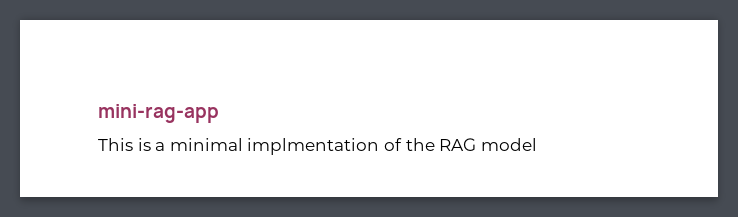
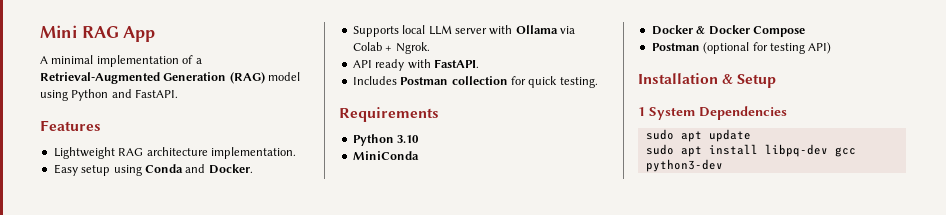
- mini-rag-app
- This is a minimal implmentation of the RAG model
+ Mini RAG App
+ A minimal implementation of a Retrieval-Augmented Generation (RAG) model using Python and FastAPI.
+ Features
+ Lightweight RAG architecture implementation.
+ Easy setup using Conda and Docker.
+ Supports local LLM server with Ollama via Colab + Ngrok.
+ API ready with FastAPI.
+ Includes Postman collection for quick testing.
+ Requirements
+ Python 3.10
+ MiniConda
+ Docker & Docker Compose
+ Postman (optional for testing API)
+ Installation & Setup
+ 1 System Dependencies
+ sudo apt update
+ sudo apt install libpq-dev gcc python3-dev

